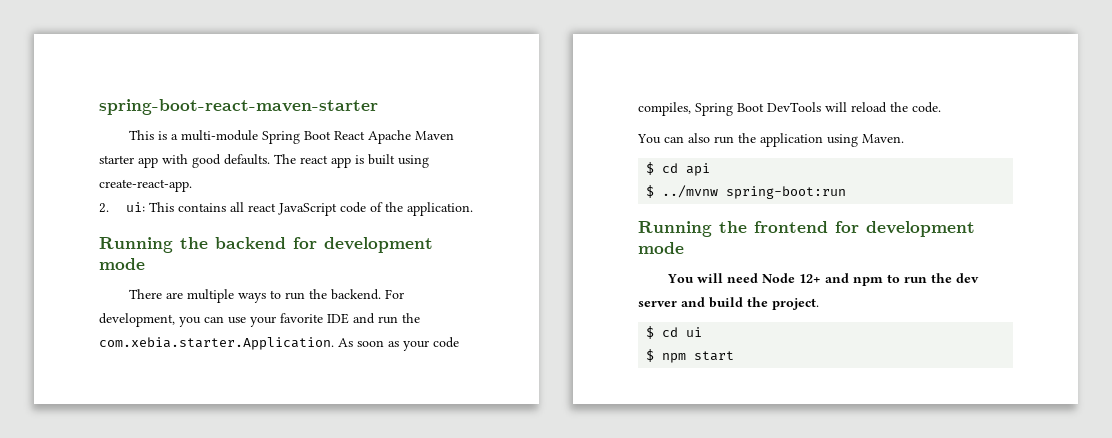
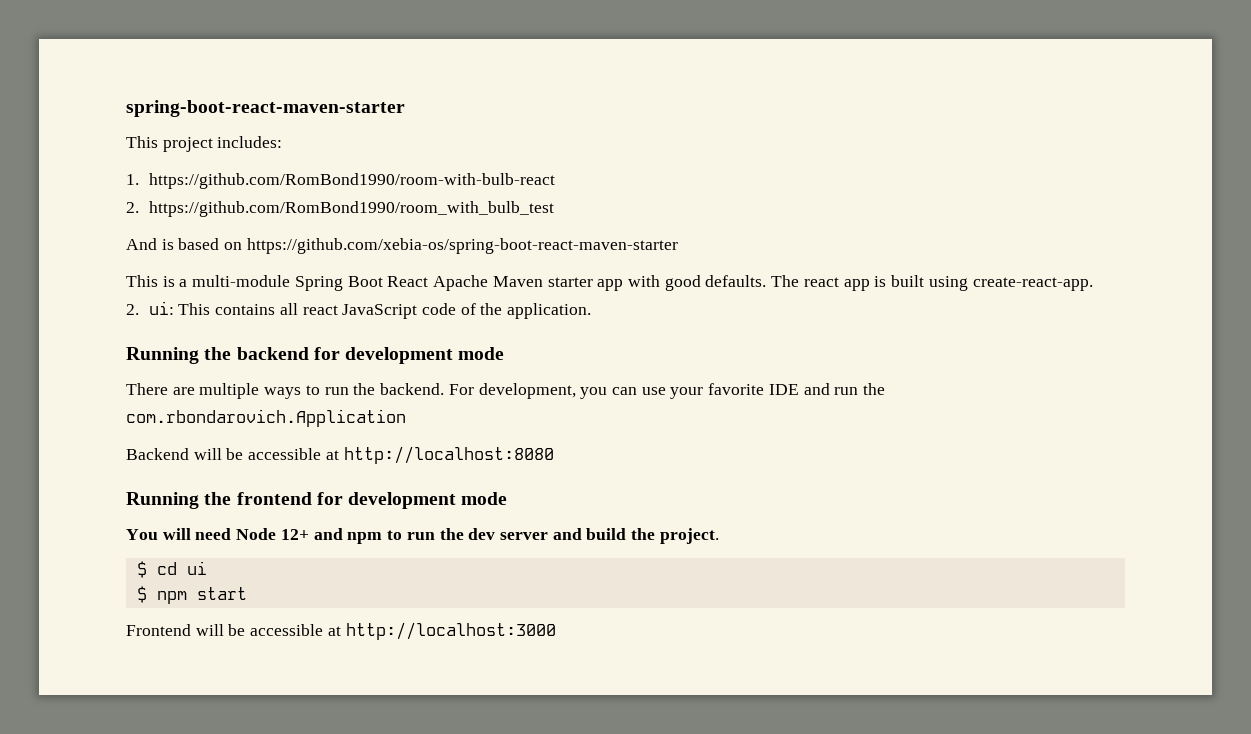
+ This project includes:
+ 1. https://github.com/RomBond1990/room-with-bulb-react
+ 2. https://github.com/RomBond1990/room_with_bulb_test
+ And is based on https://github.com/xebia-os/spring-boot-react-maven-starter
- For development, you can use your favorite IDE and run the com.xebia.starter.Application. As soon as your code compiles, Spring Boot DevTools will reload the code.
- You can also run the application using Maven.
- $ cd api
- $ ../mvnw spring-boot:run
+ For development, you can use your favorite IDE and run the com.rbondarovich.Application
+ Backend will be accessible at http://localhost:8080
+ Frontend will be accessible at http://localhost:3000

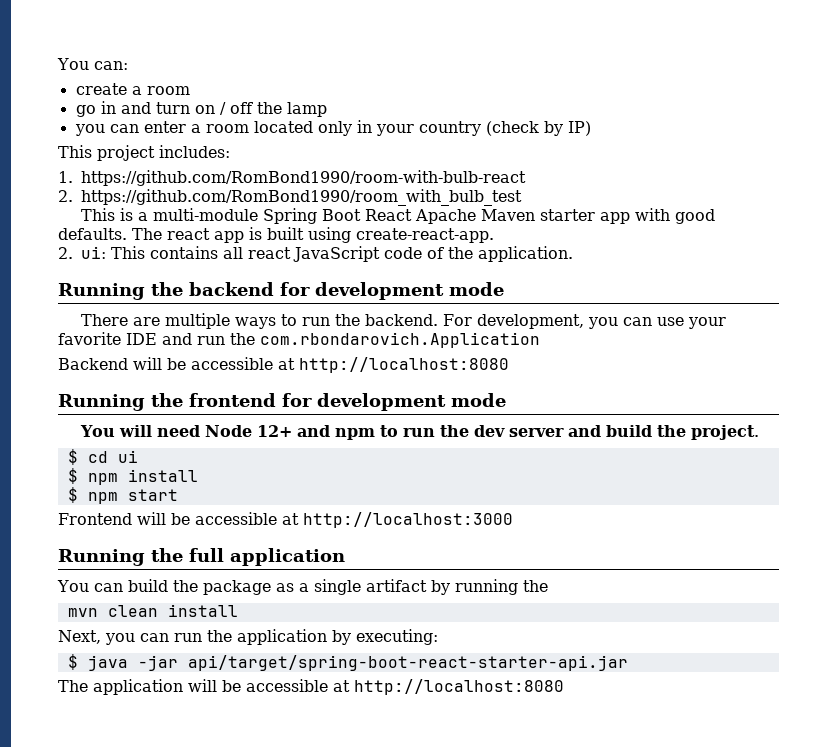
- spring-boot-react-maven-starter
+ You can:
+ create a room
+ go in and turn on / off the lamp
+ you can enter a room located only in your country (check by IP)
- And is based on https://github.com/xebia-os/spring-boot-react-maven-starter
+ $ npm install
+ Running the full application
+ You can build the package as a single artifact by running the
+ mvn clean install
+ Next, you can run the application by executing:
+ $ java -jar api/target/spring-boot-react-starter-api.jar
+ The application will be accessible at http://localhost:8080

